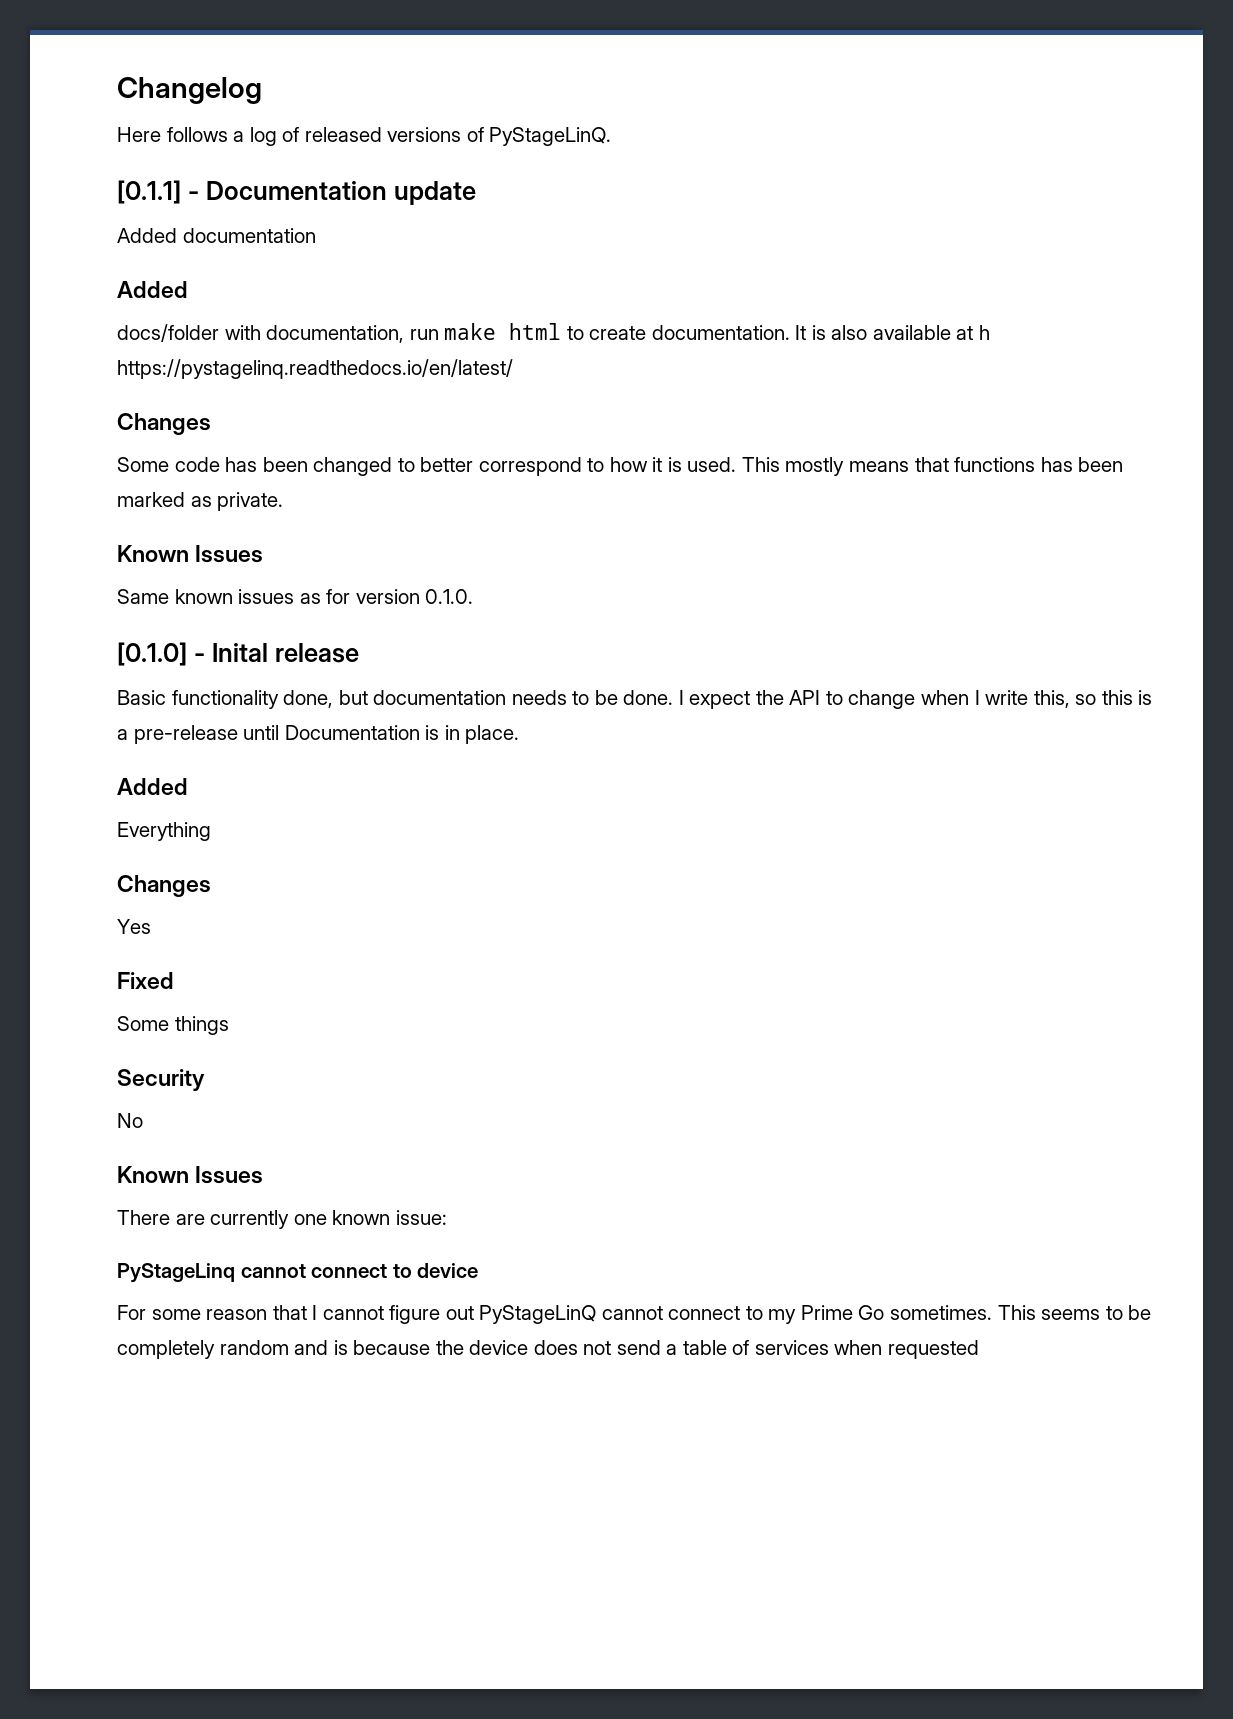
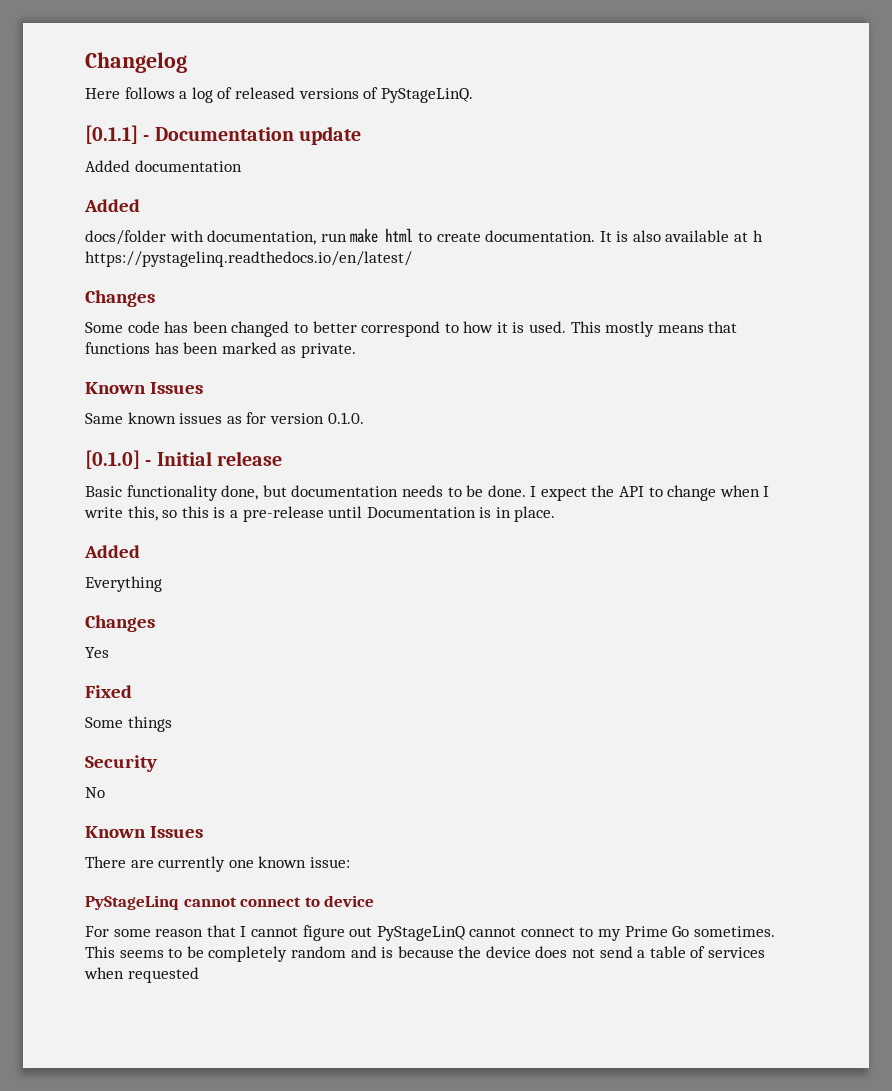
- [0.1.0] - Inital release
+ [0.1.0] - Initial release

